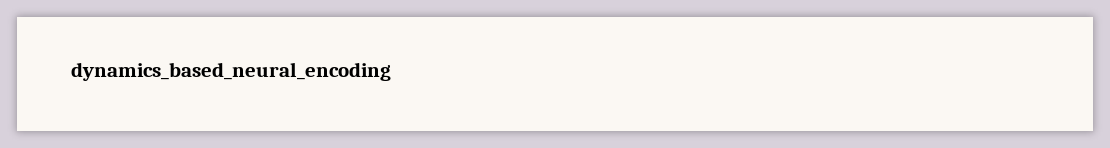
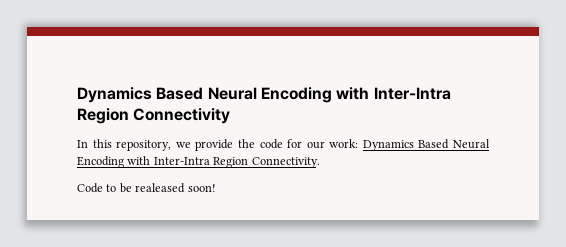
- dynamics_based_neural_encoding
+ Dynamics Based Neural Encoding with Inter-Intra Region Connectivity
+ In this repository, we provide the code for our work: Dynamics Based Neural Encoding with Inter-Intra Region Connectivity.
+ Code to be realeased soon!

